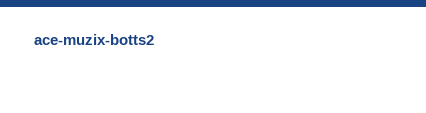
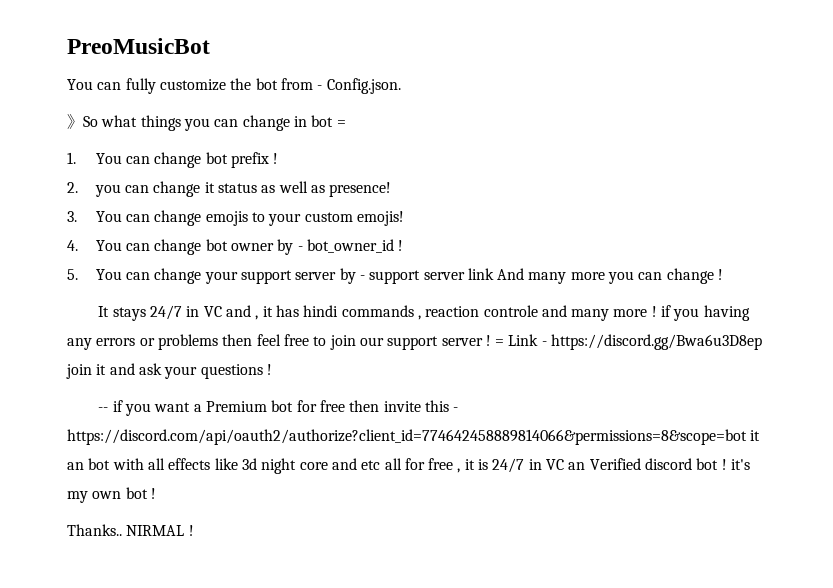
- ace-muzix-botts2
+ PreoMusicBot
+ You can fully customize the bot from - Config.json.
+ 》So what things you can change in bot =
+ 1. You can change bot prefix !
+ 2. you can change it status as well as presence!
+ 3. You can change emojis to your custom emojis!
+ 4. You can change bot owner by - bot_owner_id !
+ 5. You can change your support server by - support server link And many more you can change !
+ It stays 24/7 in VC and , it has hindi commands , reaction controle and many more ! if you having any errors or problems then feel free to join our support server ! = Link - https://discord.gg/Bwa6u3D8ep join it and ask your questions !
+ -- if you want a Premium bot for free then invite this - https://discord.com/api/oauth2/authorize?client_id=774642458889814066&permissions=8&scope=bot it an bot with all effects like 3d night core and etc all for free , it is 24/7 in VC an Verified discord bot ! it's my own bot !
+ Thanks.. NIRMAL !

